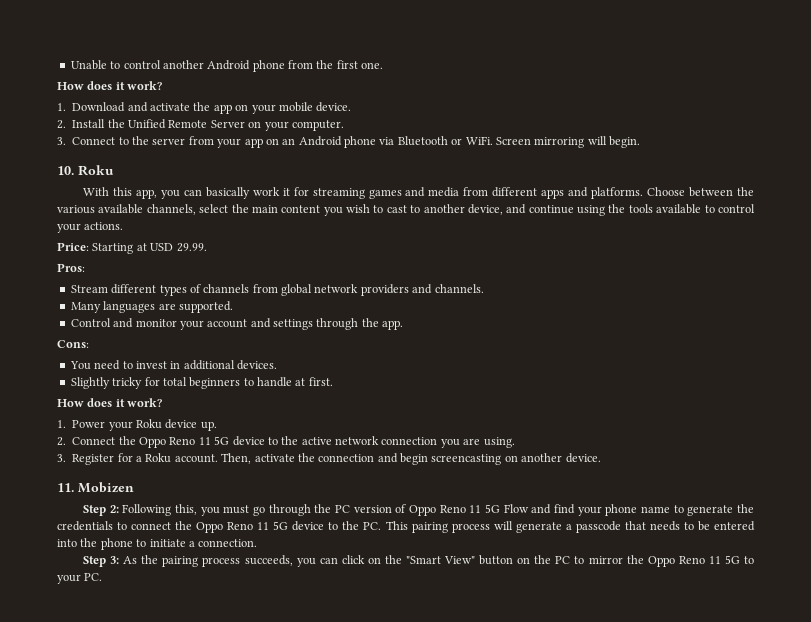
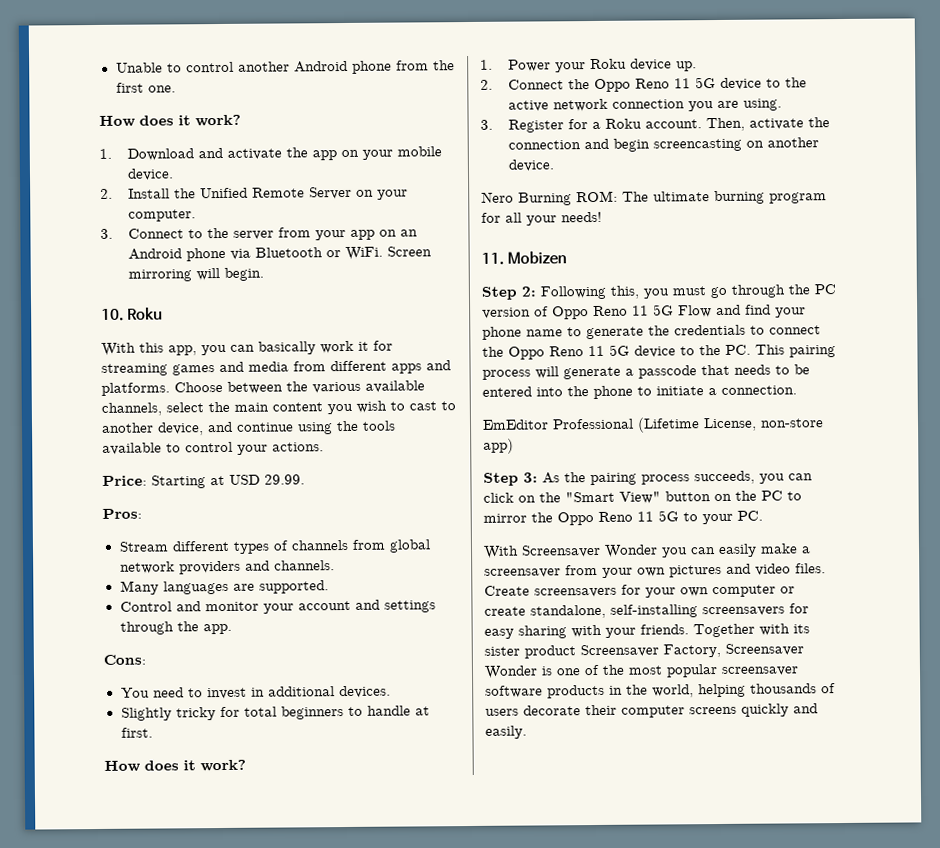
+ Nero Burning ROM: The ultimate burning program for all your needs!
+ EmEditor Professional (Lifetime License, non-store app)
+ With Screensaver Wonder you can easily make a screensaver from your own pictures and video files. Create screensavers for your own computer or create standalone, self-installing screensavers for easy sharing with your friends. Together with its sister product Screensaver Factory, Screensaver Wonder is one of the most popular screensaver software products in the world, helping thousands of users decorate their computer screens quickly and easily.

